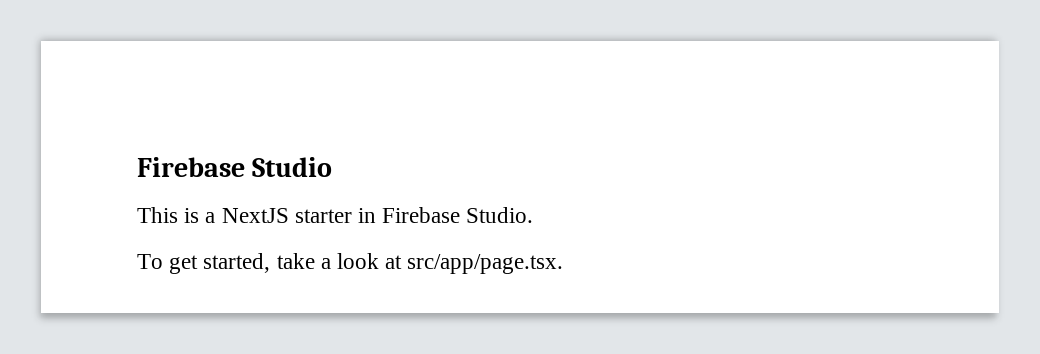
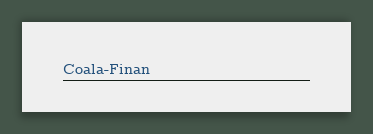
- Firebase Studio
- This is a NextJS starter in Firebase Studio.
- To get started, take a look at src/app/page.tsx.
+ Coala-Finan

